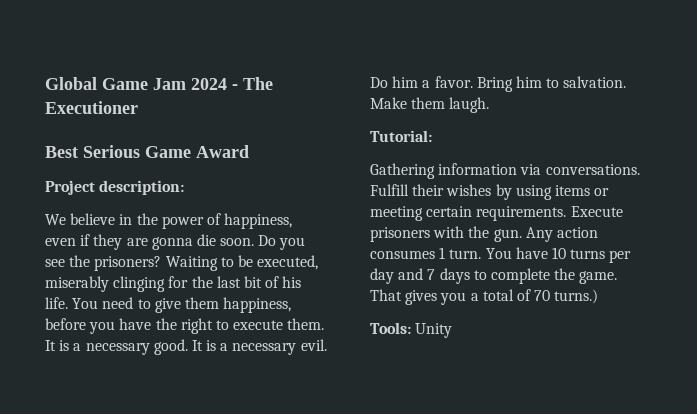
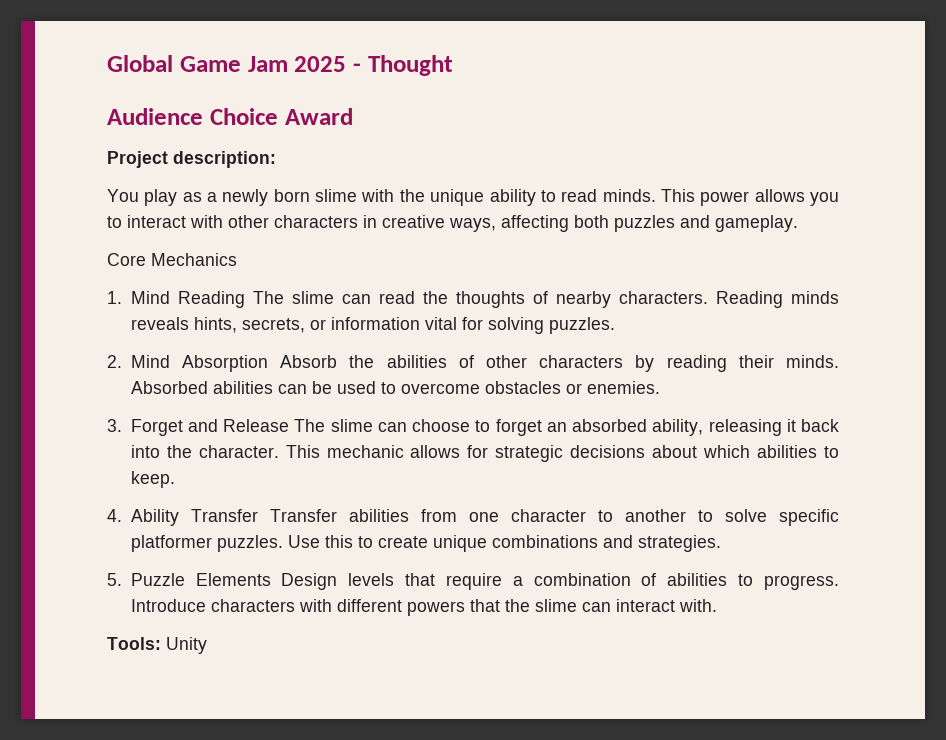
- Global Game Jam 2024 - The Executioner
- Best Serious Game Award
+ Global Game Jam 2025 - Thought
+ Audience Choice Award
  Project description:
- We believe in the power of happiness, even if they are gonna die soon. Do you see the prisoners? Waiting to be executed, miserably clinging for the last bit of his life. You need to give them happiness, before you have the right to execute them. It is a necessary good. It is a necessary evil. Do him a favor. Bring him to salvation. Make them laugh.
- Tutorial:
- Gathering information via conversations. Fulfill their wishes by using items or meeting certain requirements. Execute prisoners with the gun. Any action consumes 1 turn. You have 10 turns per day and 7 days to complete the game. That gives you a total of 70 turns.)
+ You play as a newly born slime with the unique ability to read minds. This power allows you to interact with other characters in creative ways, affecting both puzzles and gameplay.
+ Core Mechanics
+ 1. Mind Reading The slime can read the thoughts of nearby characters. Reading minds reveals hints, secrets, or information vital for solving puzzles.
+ 2. Mind Absorption Absorb the abilities of other characters by reading their minds. Absorbed abilities can be used to overcome obstacles or enemies.
+ 3. Forget and Release The slime can choose to forget an absorbed ability, releasing it back into the character. This mechanic allows for strategic decisions about which abilities to keep.
+ 4. Ability Transfer Transfer abilities from one character to another to solve specific platformer puzzles. Use this to create unique combinations and strategies.
+ 5. Puzzle Elements Design levels that require a combination of abilities to progress. Introduce characters with different powers that the slime can interact with.

